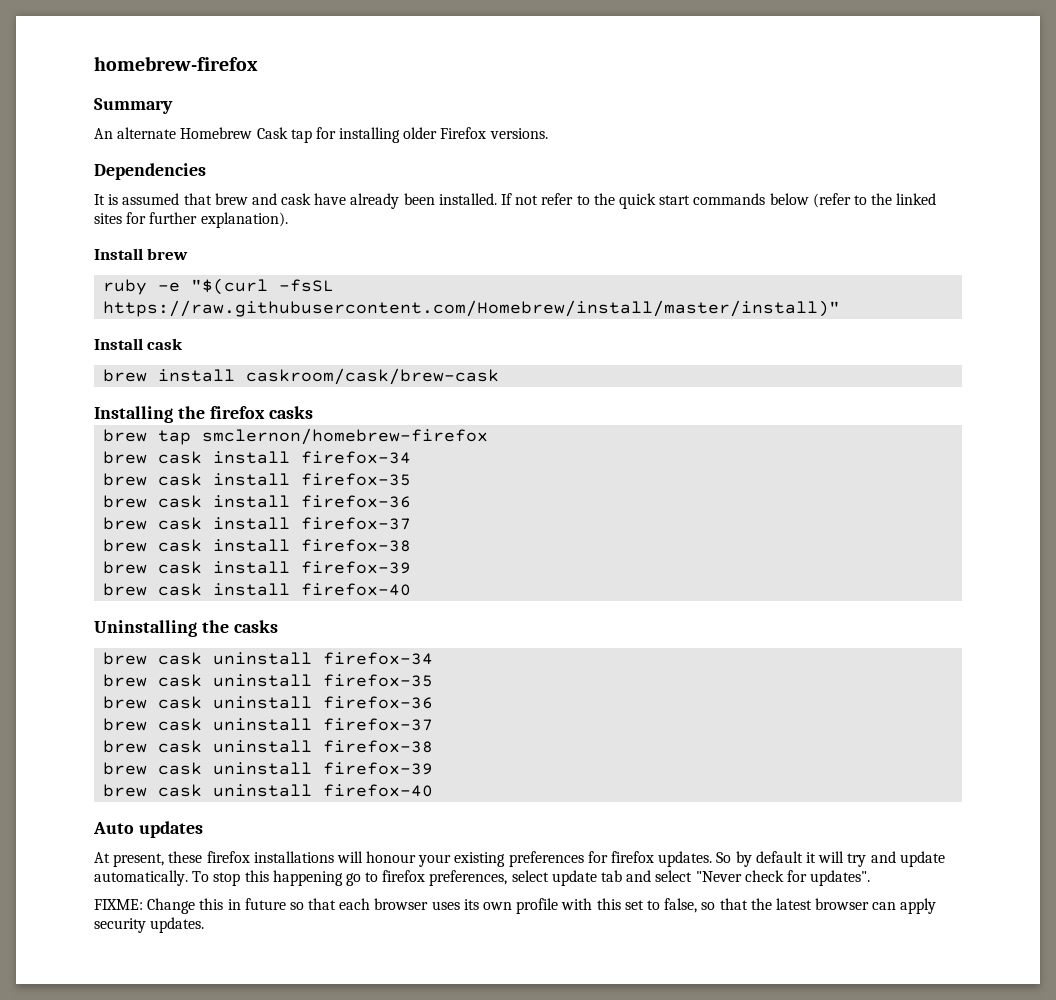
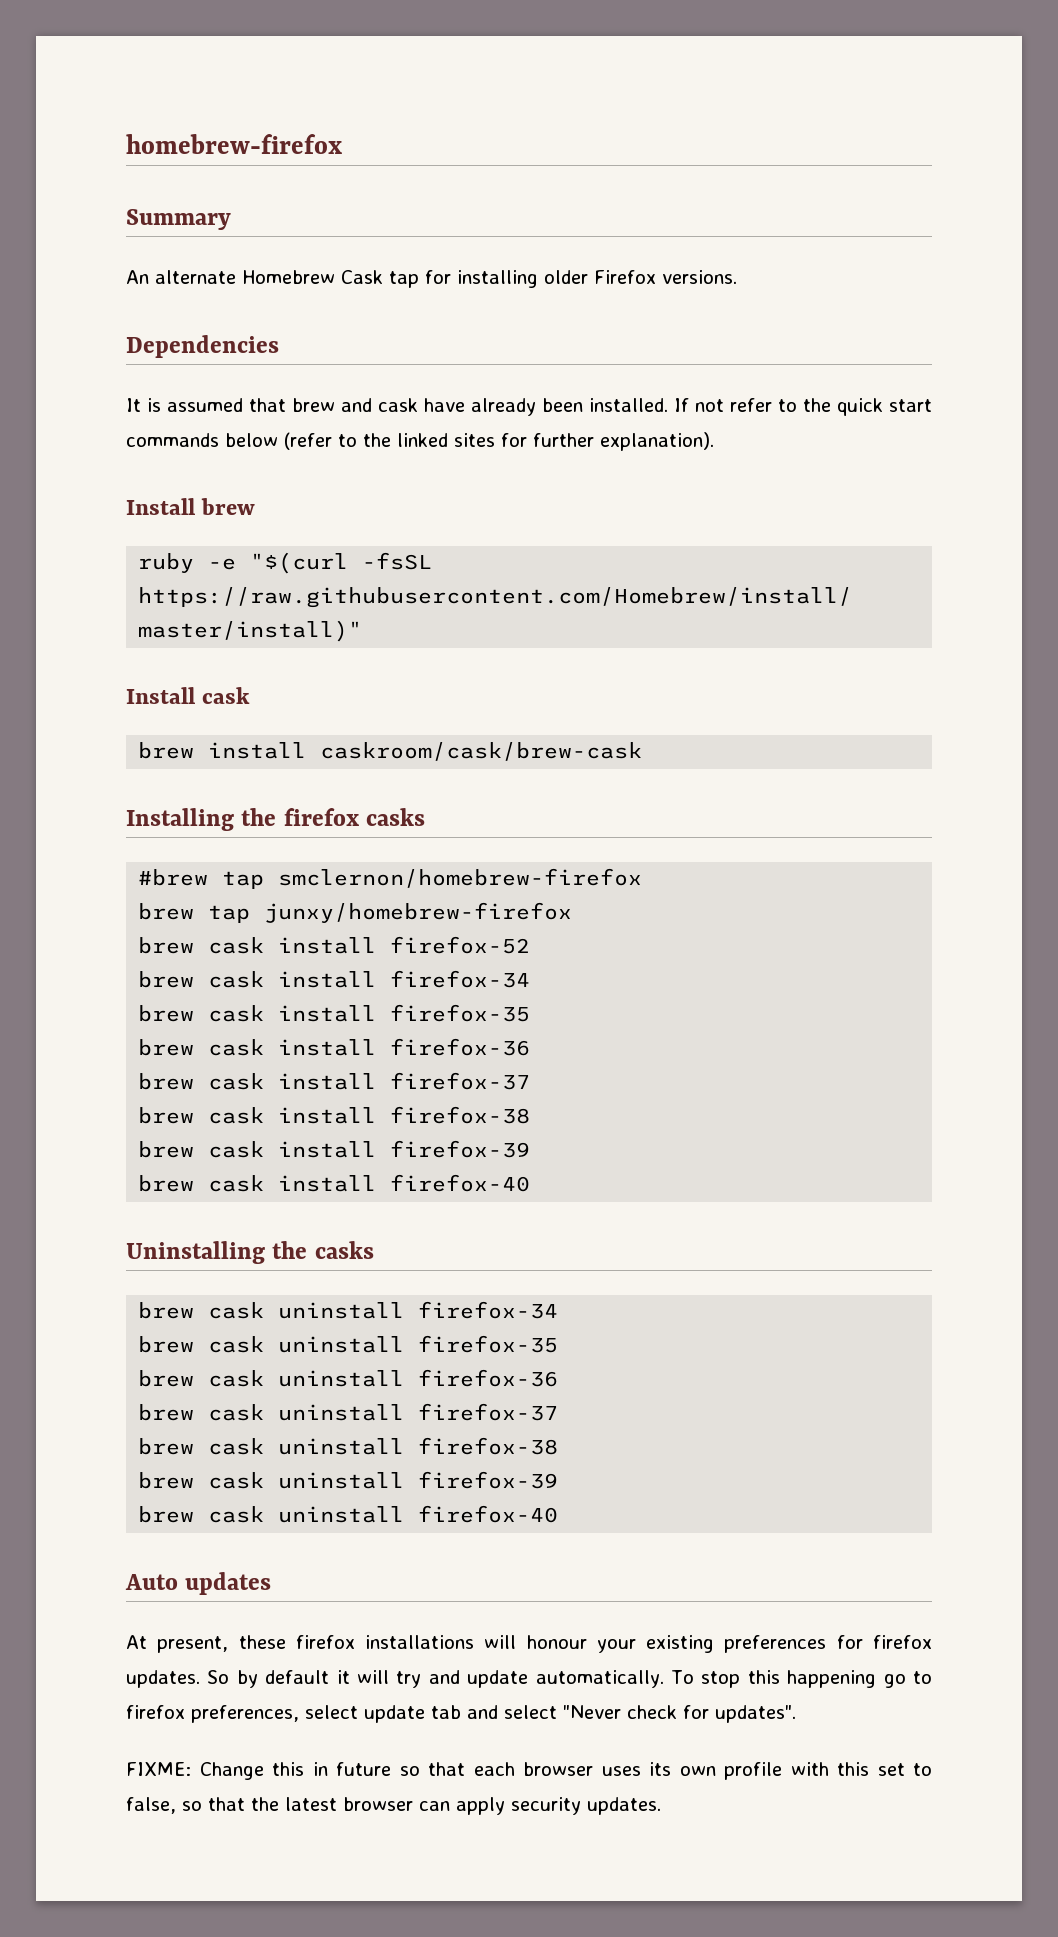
+ #brew tap smclernon/homebrew-firefox
- brew tap smclernon/homebrew-firefox
+ brew tap junxy/homebrew-firefox
+ brew cask install firefox-52

